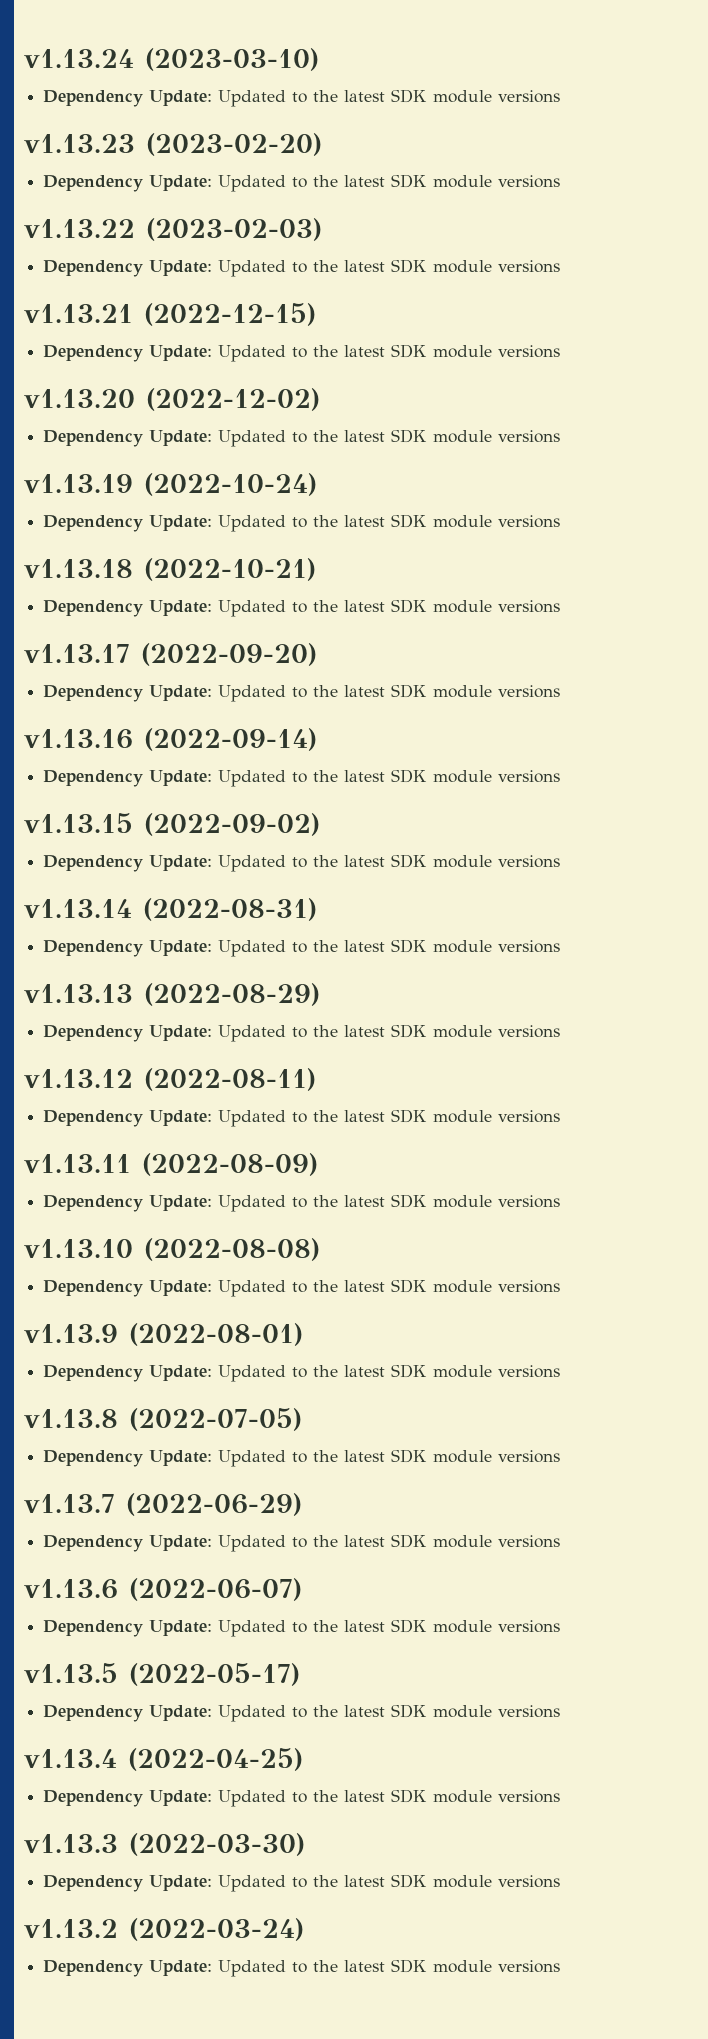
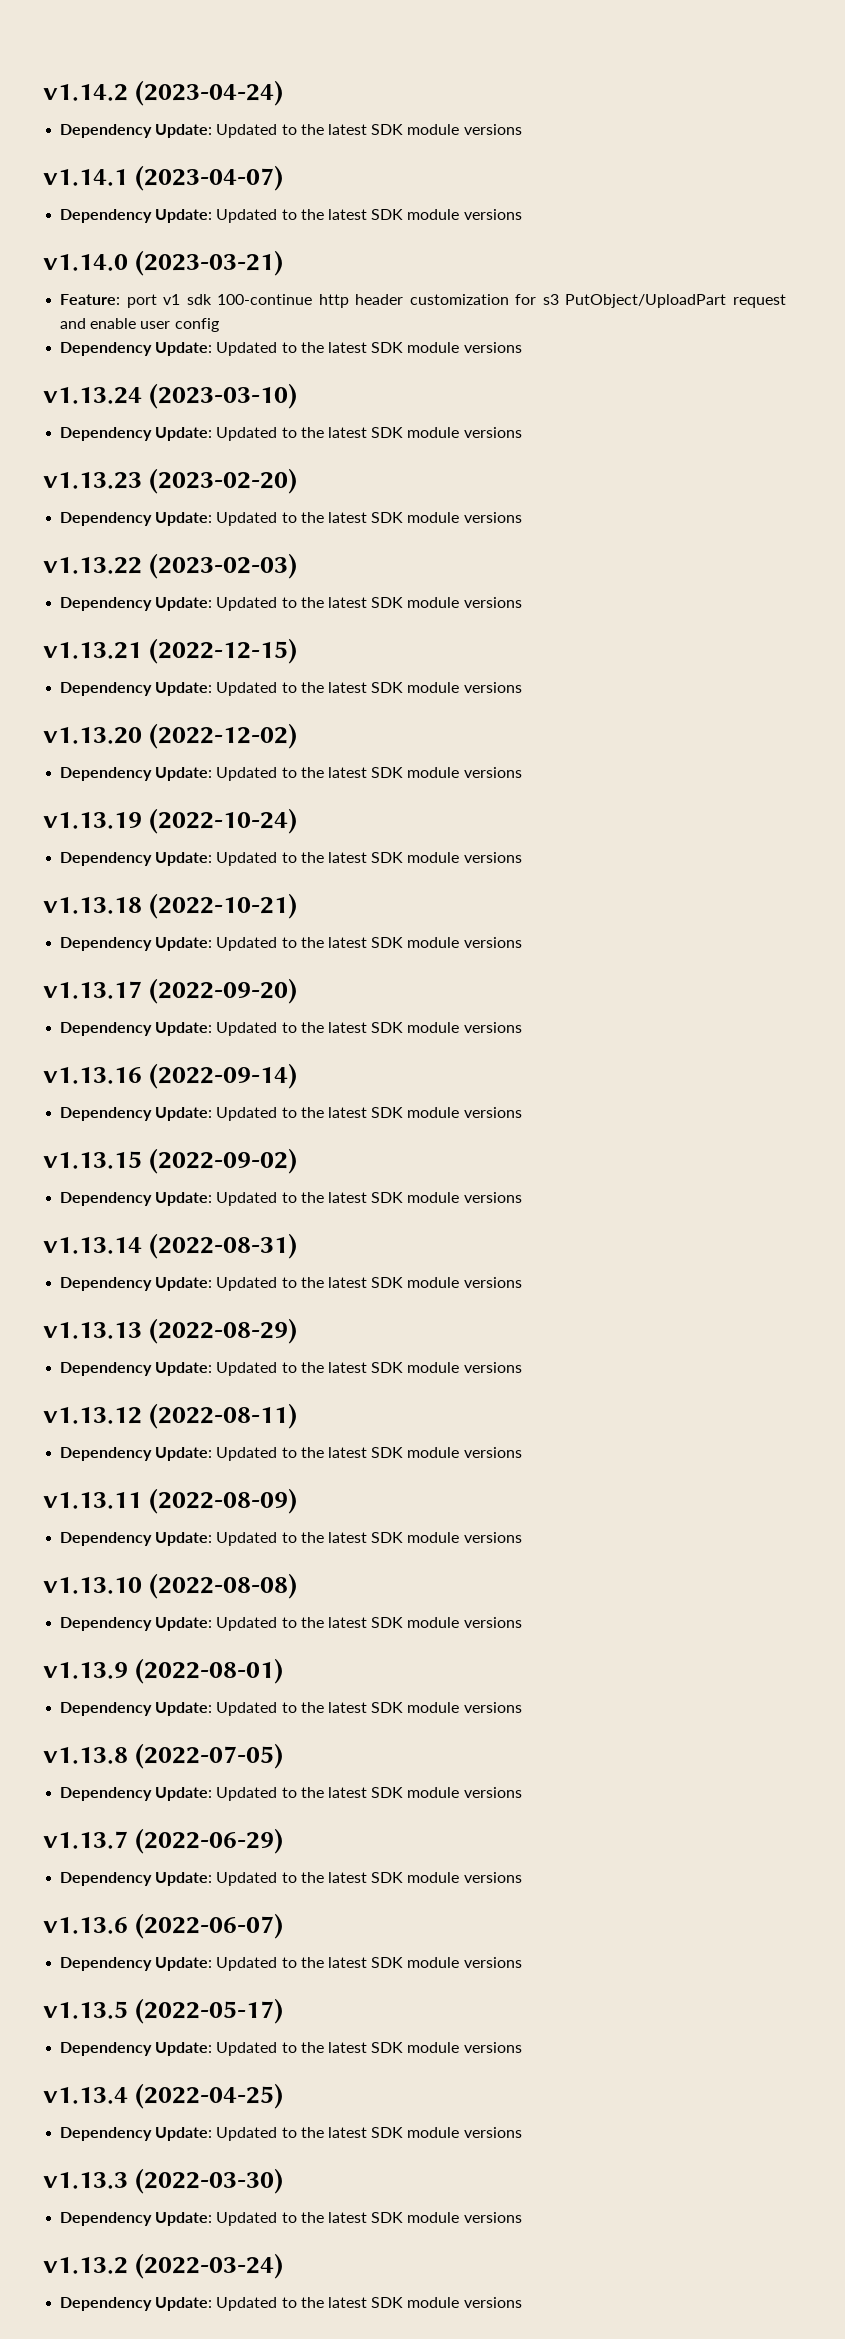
+ v1.14.2 (2023-04-24)
+ Dependency Update: Updated to the latest SDK module versions
+ v1.14.1 (2023-04-07)
+ Dependency Update: Updated to the latest SDK module versions
+ v1.14.0 (2023-03-21)
+ Feature: port v1 sdk 100-continue http header customization for s3 PutObject/UploadPart request and enable user config
+ Dependency Update: Updated to the latest SDK module versions

